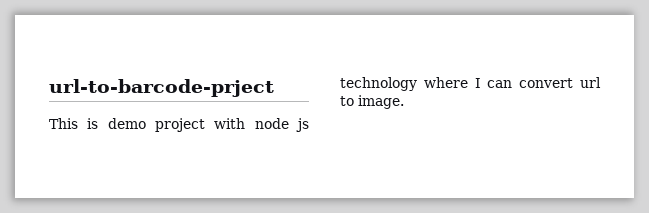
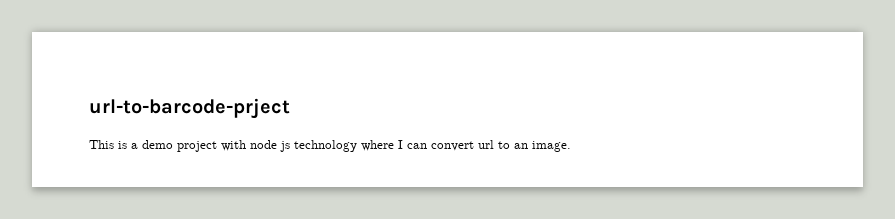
- This is demo project with node js technology where I can convert url to image.
+ This is a demo project with node js technology where I can convert url to an image.

